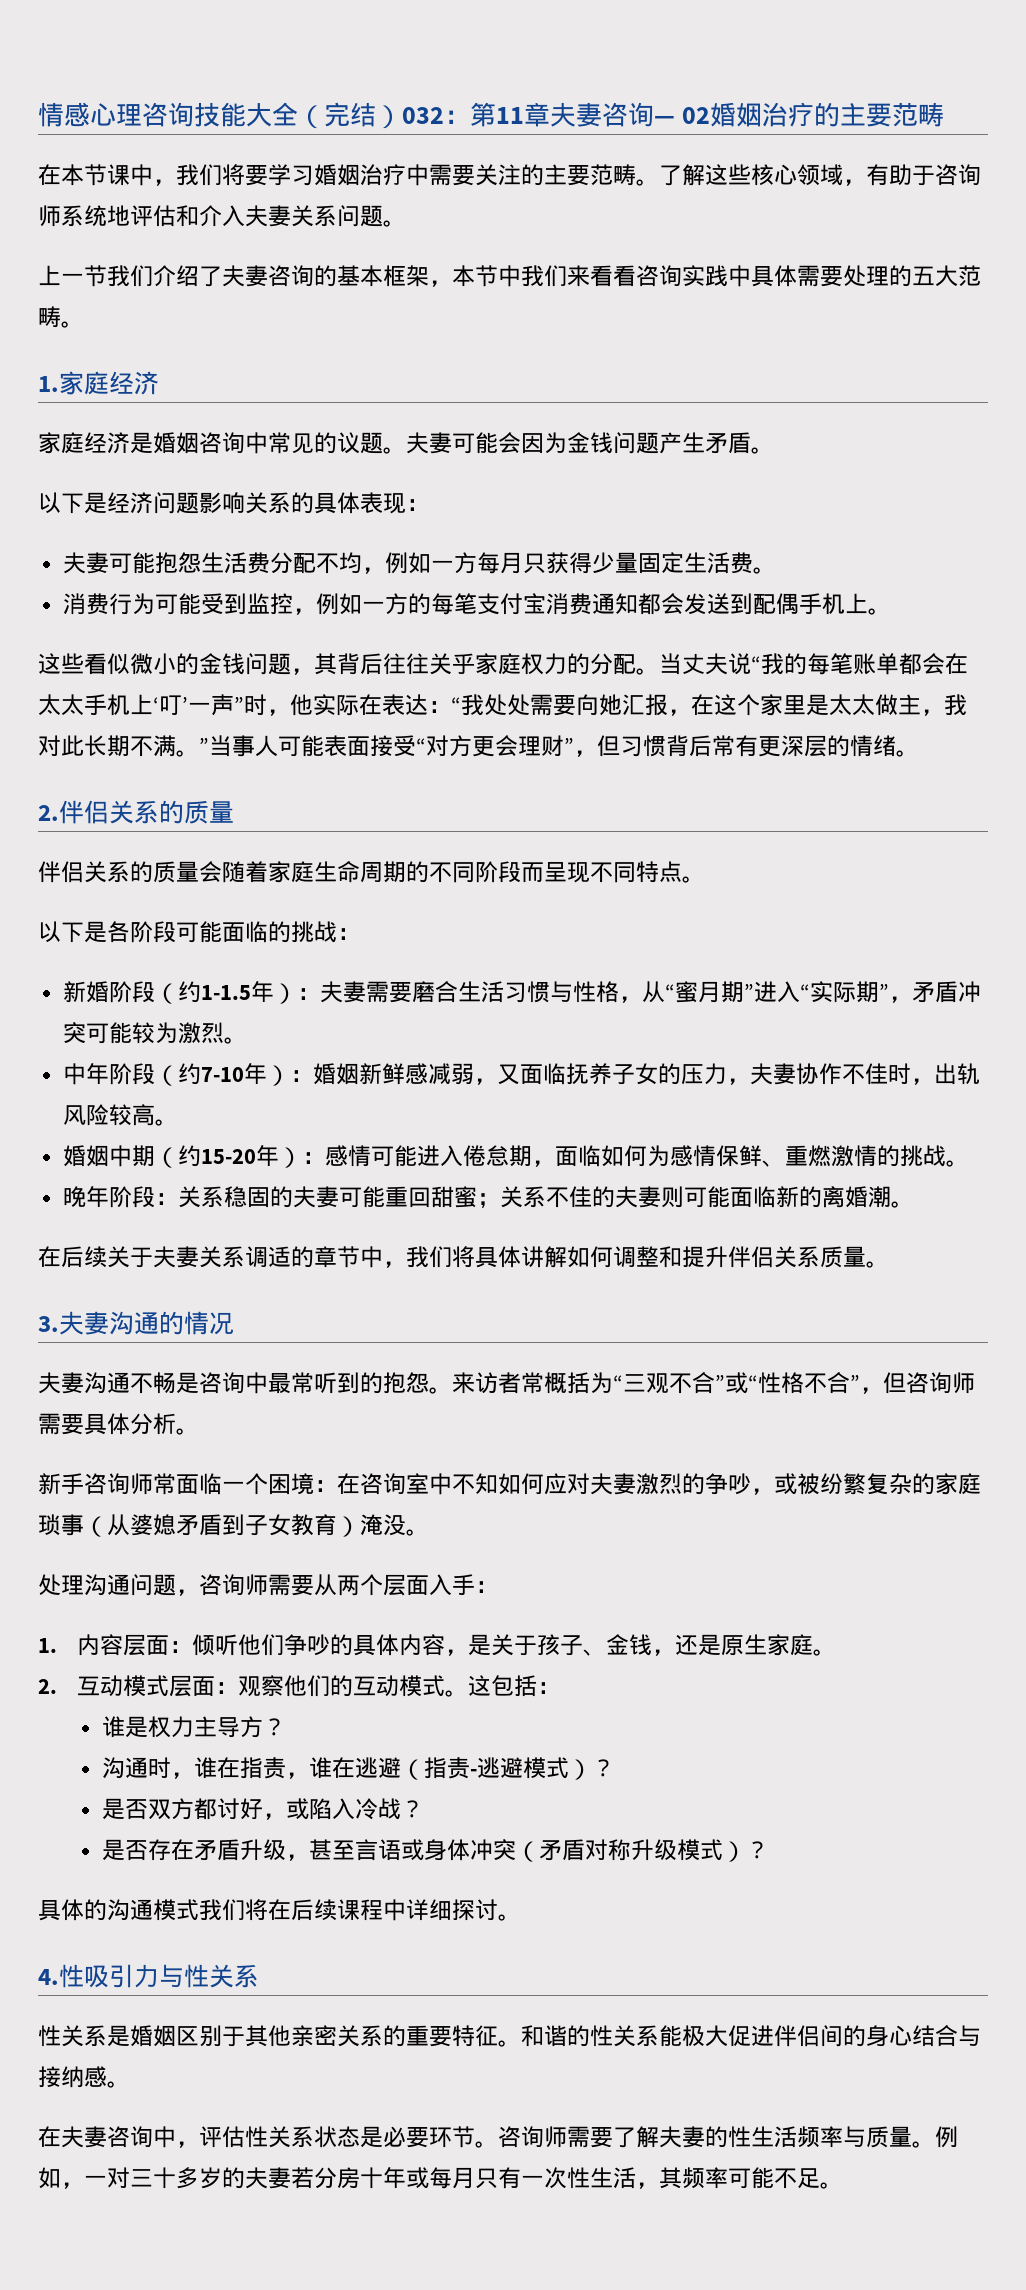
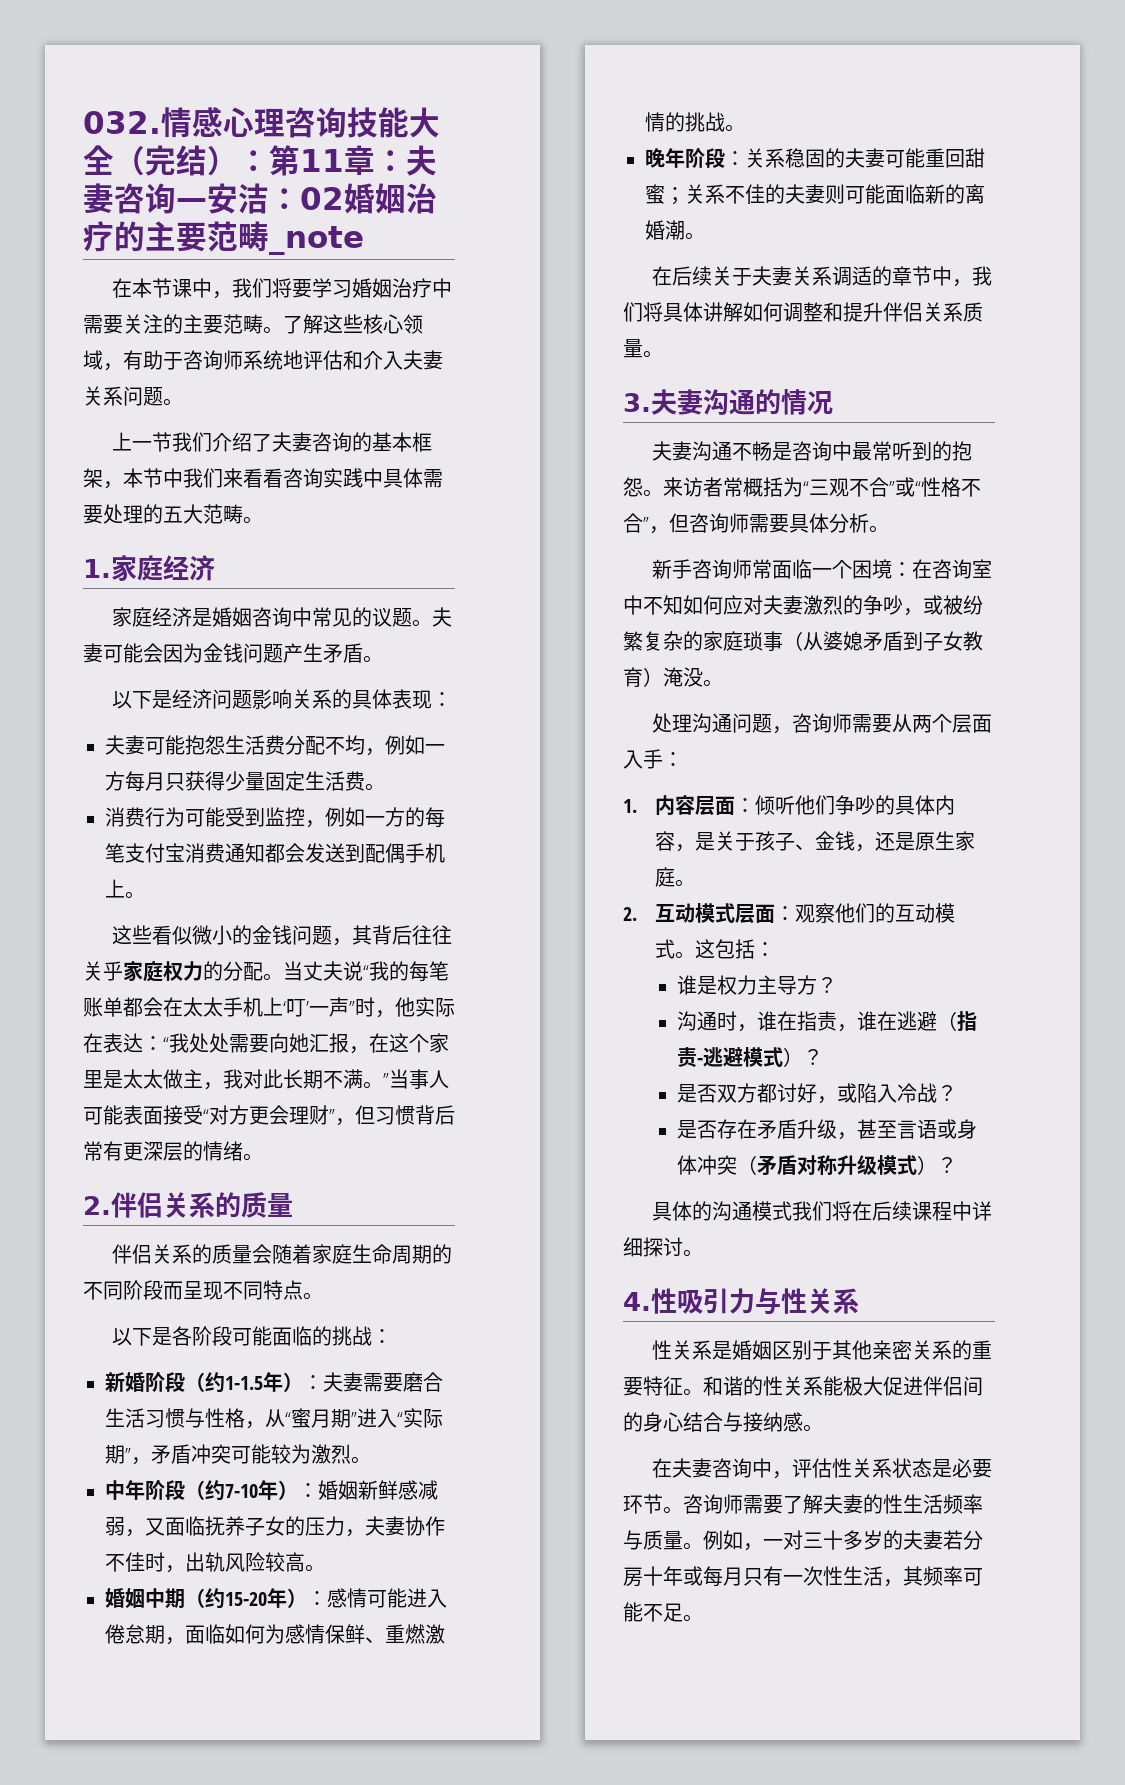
- 情感心理咨询技能大全（完结）032：第11章夫妻咨询— 02婚姻治疗的主要范畴
+ 032.情感心理咨询技能大全（完结）：第11章：夫妻咨询—安洁：02婚姻治疗的主要范畴_note

